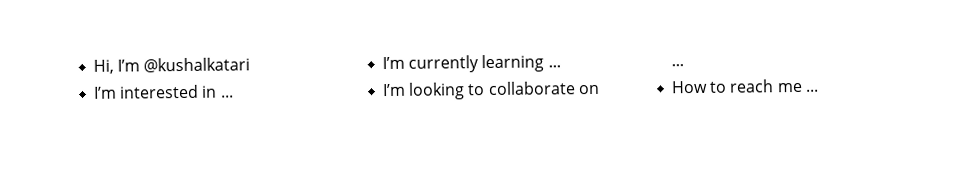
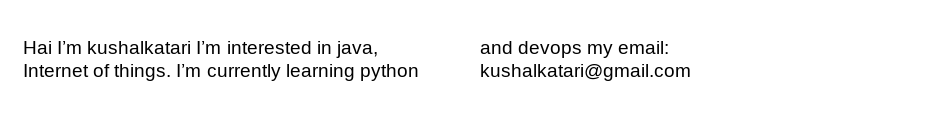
- Hi, I’m @kushalkatari
- I’m interested in ...
- I’m currently learning ...
- I’m looking to collaborate on ...
- How to reach me ...
+ Hai I’m kushalkatari I’m interested in java, Internet of things. I’m currently learning python and devops my email: kushalkatari@gmail.com

